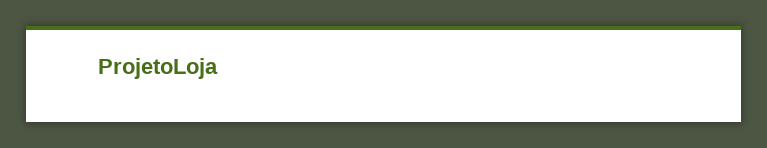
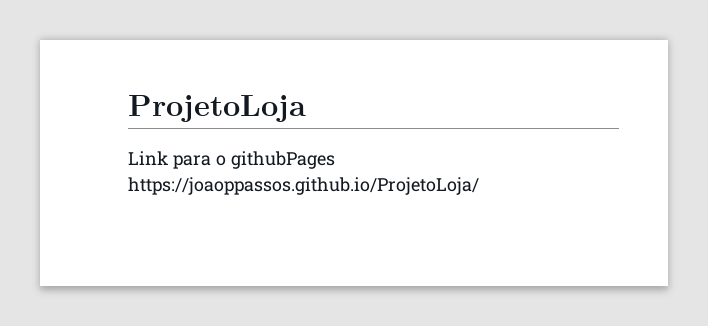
+ Link para o githubPages https://joaoppassos.github.io/ProjetoLoja/

